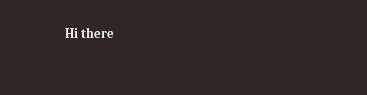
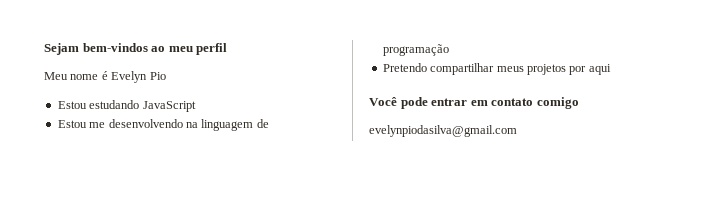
- Hi there
+ Sejam bem-vindos ao meu perfil
+ Meu nome é Evelyn Pio
+ Estou estudando JavaScript
+ Estou me desenvolvendo na linguagem de programação
+ Pretendo compartilhar meus projetos por aqui
+ Você pode entrar em contato comigo
+ evelynpiodasilva@gmail.com

